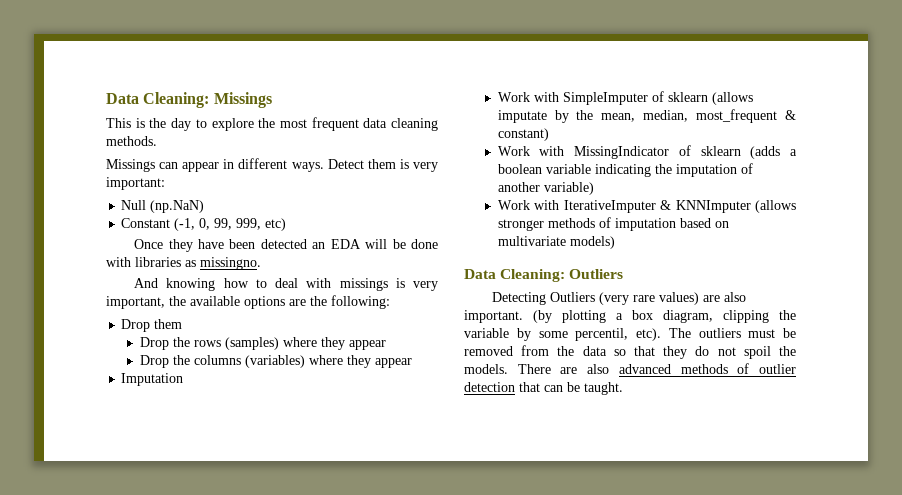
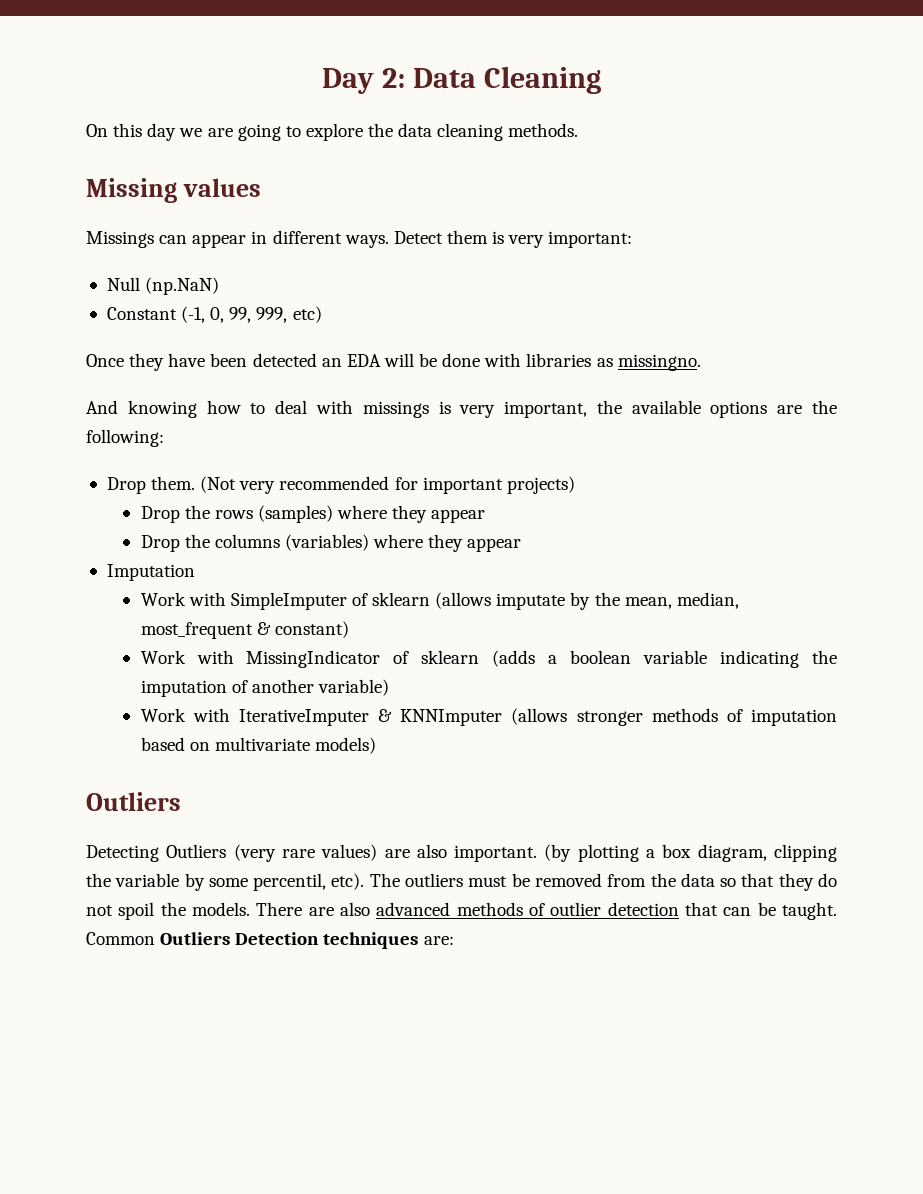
- Data Cleaning: Missings
- This is the day to explore the most frequent data cleaning methods.
+ Day 2: Data Cleaning
+ On this day we are going to explore the data cleaning methods.
+ Missing values
- Drop them
+ Drop them. (Not very recommended for important projects)
  Work with IterativeImputer & KNNImputer (allows stronger methods of imputation based on multivariate models)
- Data Cleaning: Outliers
+ Outliers
+ Common Outliers Detection techniques are:

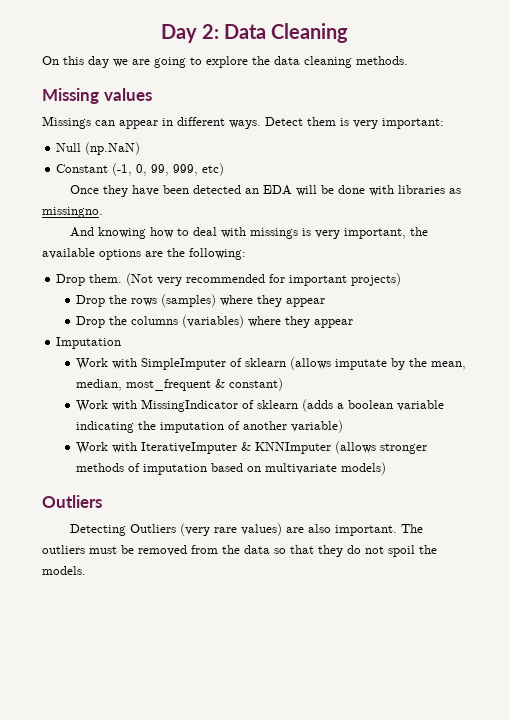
- (by plotting a box diagram, clipping the variable by some percentil, etc).
- There are also advanced methods of outlier detection that can be taught. Common Outliers Detection techniques are:

